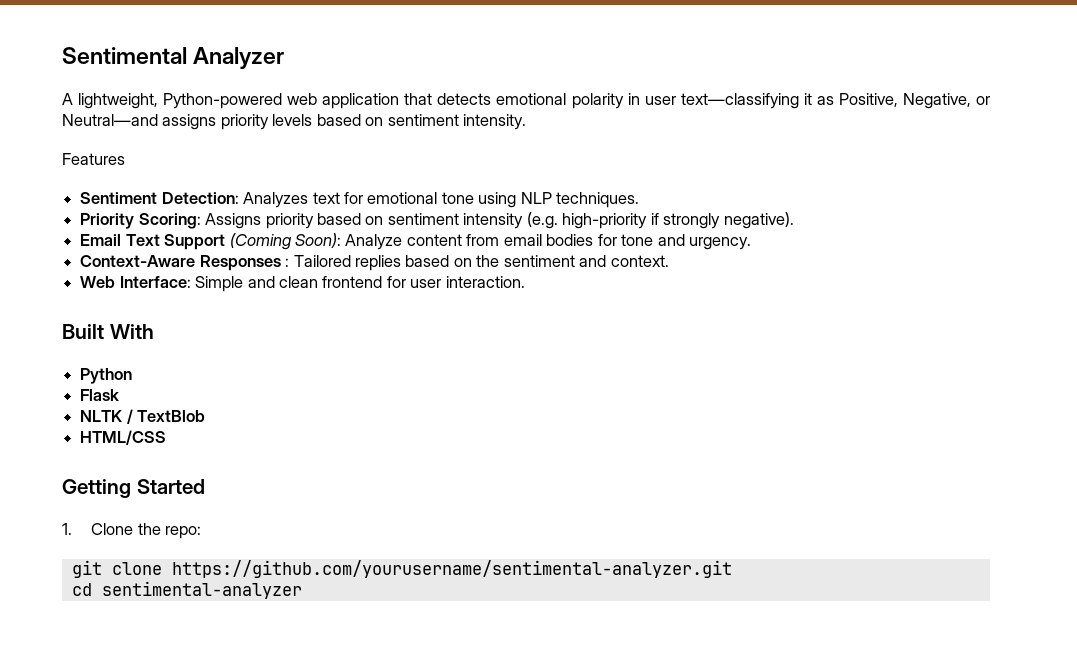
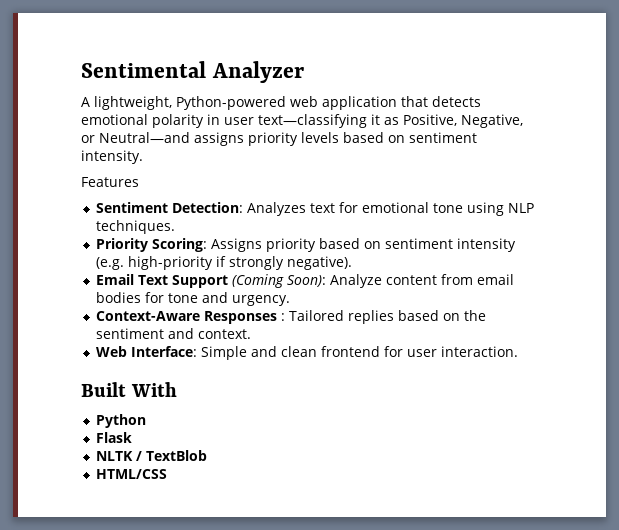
- Getting Started
- 1. Clone the repo:
- git clone https://github.com/yourusername/sentimental-analyzer.git
- cd sentimental-analyzer

